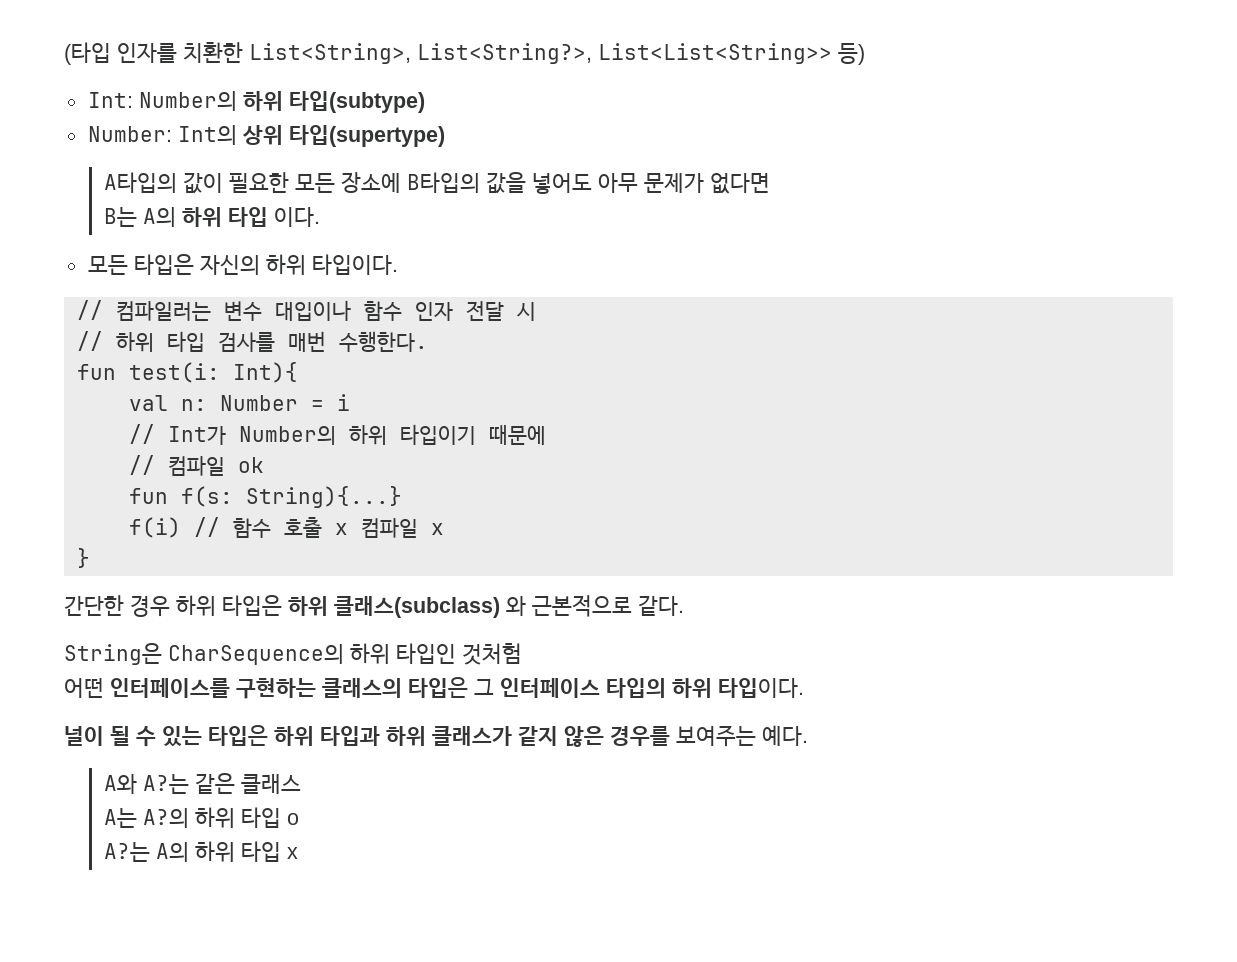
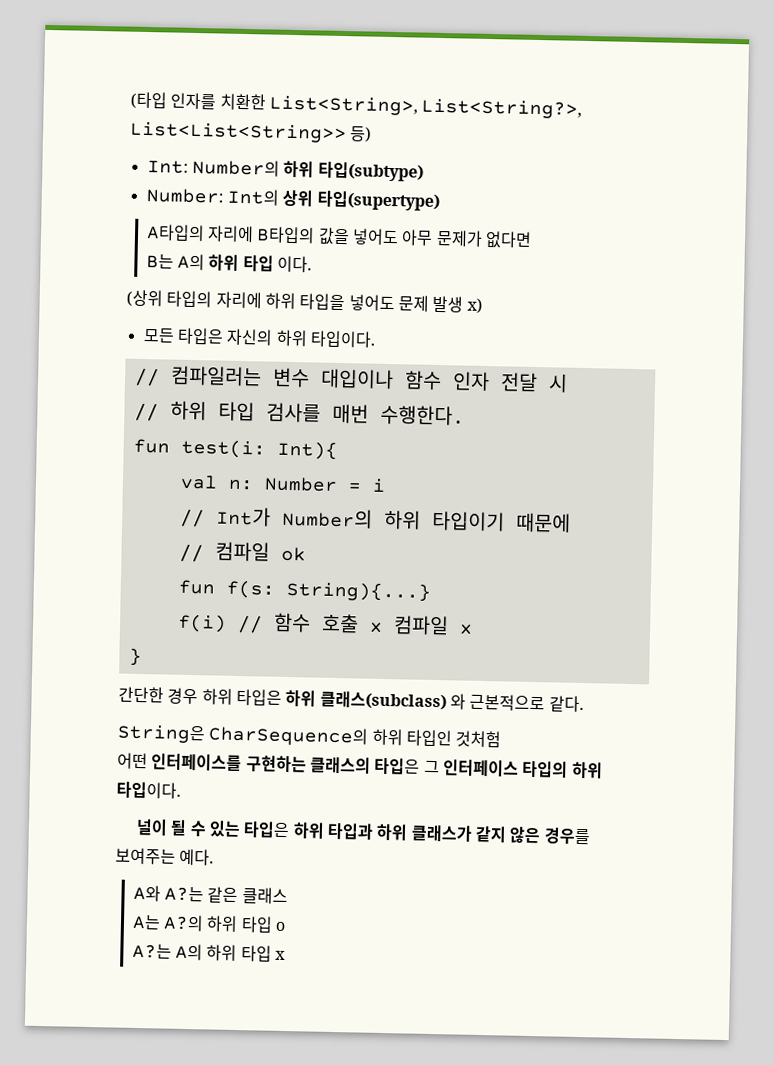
- A타입의 값이 필요한 모든 장소에 B타입의 값을 넣어도 아무 문제가 없다면
+ A타입의 자리에 B타입의 값을 넣어도 아무 문제가 없다면
+ (상위 타입의 자리에 하위 타입을 넣어도 문제 발생 x)

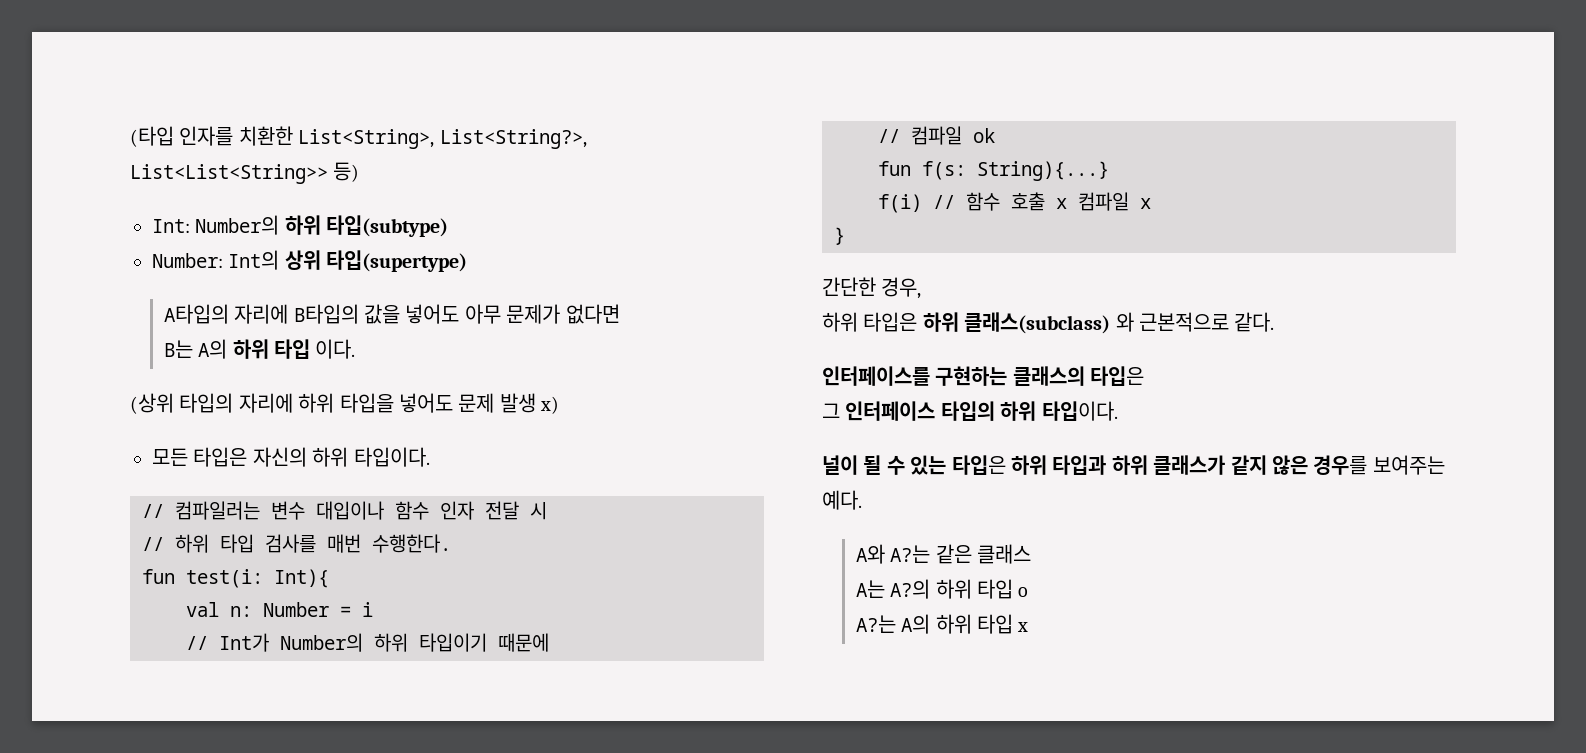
- 간단한 경우 하위 타입은 하위 클래스(subclass) 와 근본적으로 같다.
+ 간단한 경우,
+ 하위 타입은 하위 클래스(subclass) 와 근본적으로 같다.
- String은 CharSequence의 하위 타입인 것처험
- 어떤 인터페이스를 구현하는 클래스의 타입은 그 인터페이스 타입의 하위 타입이다.
+ 인터페이스를 구현하는 클래스의 타입은
+ 그 인터페이스 타입의 하위 타입이다.

